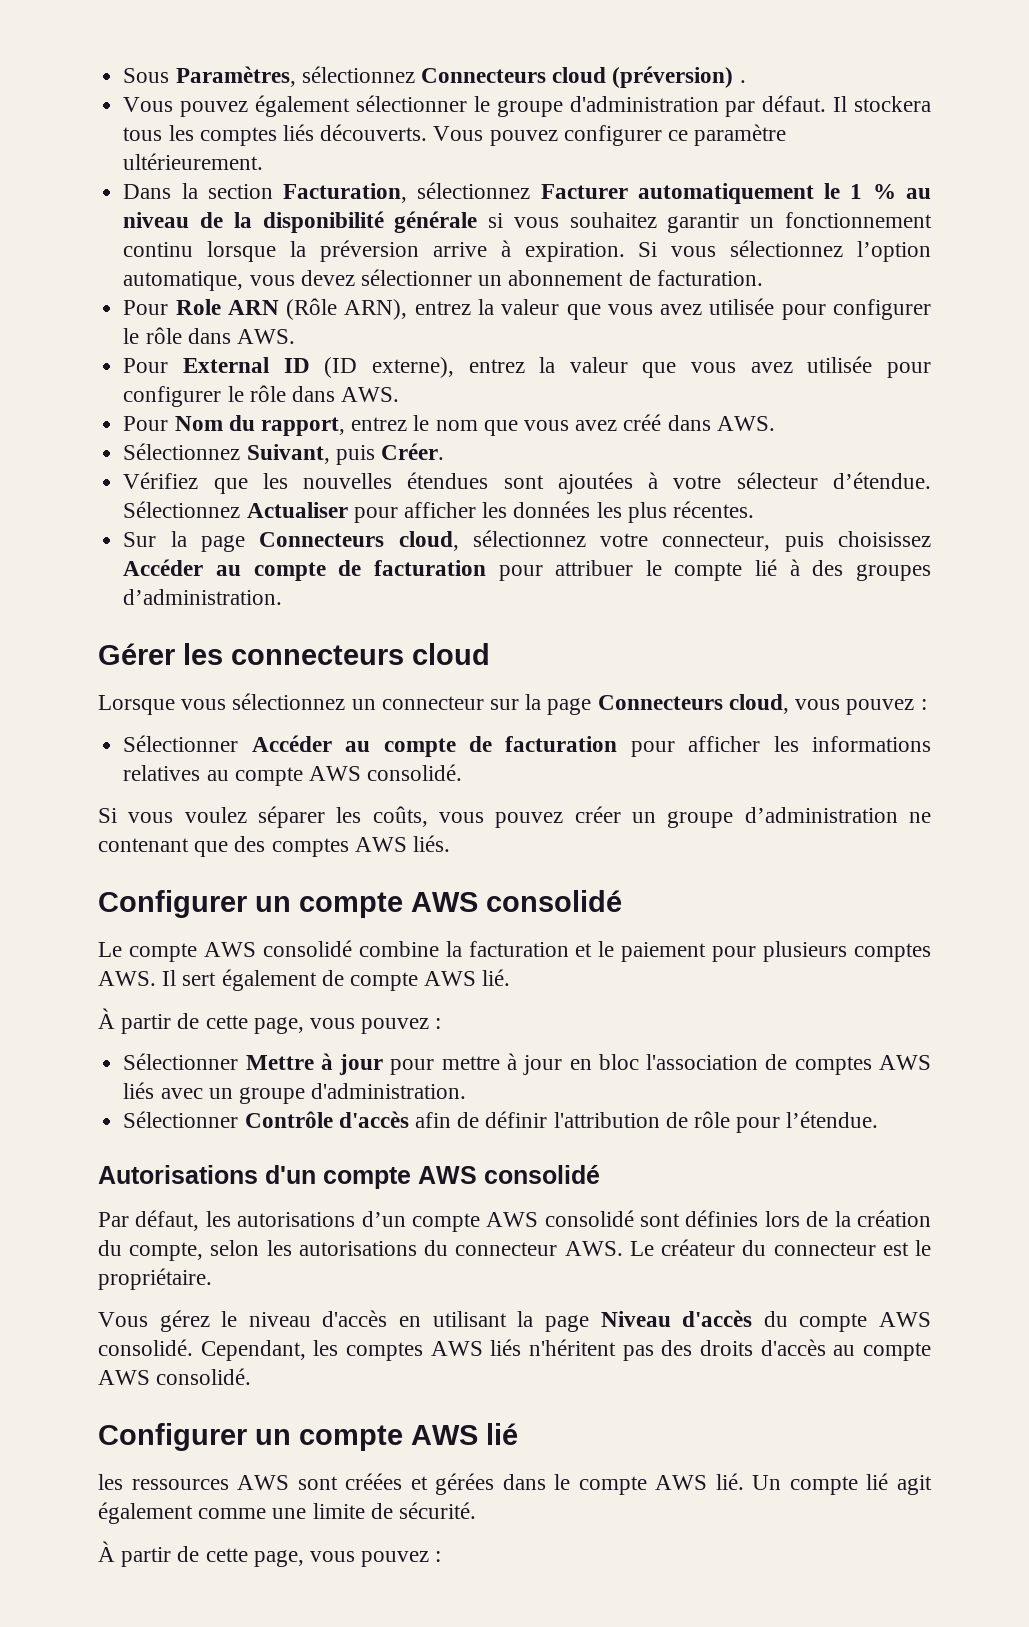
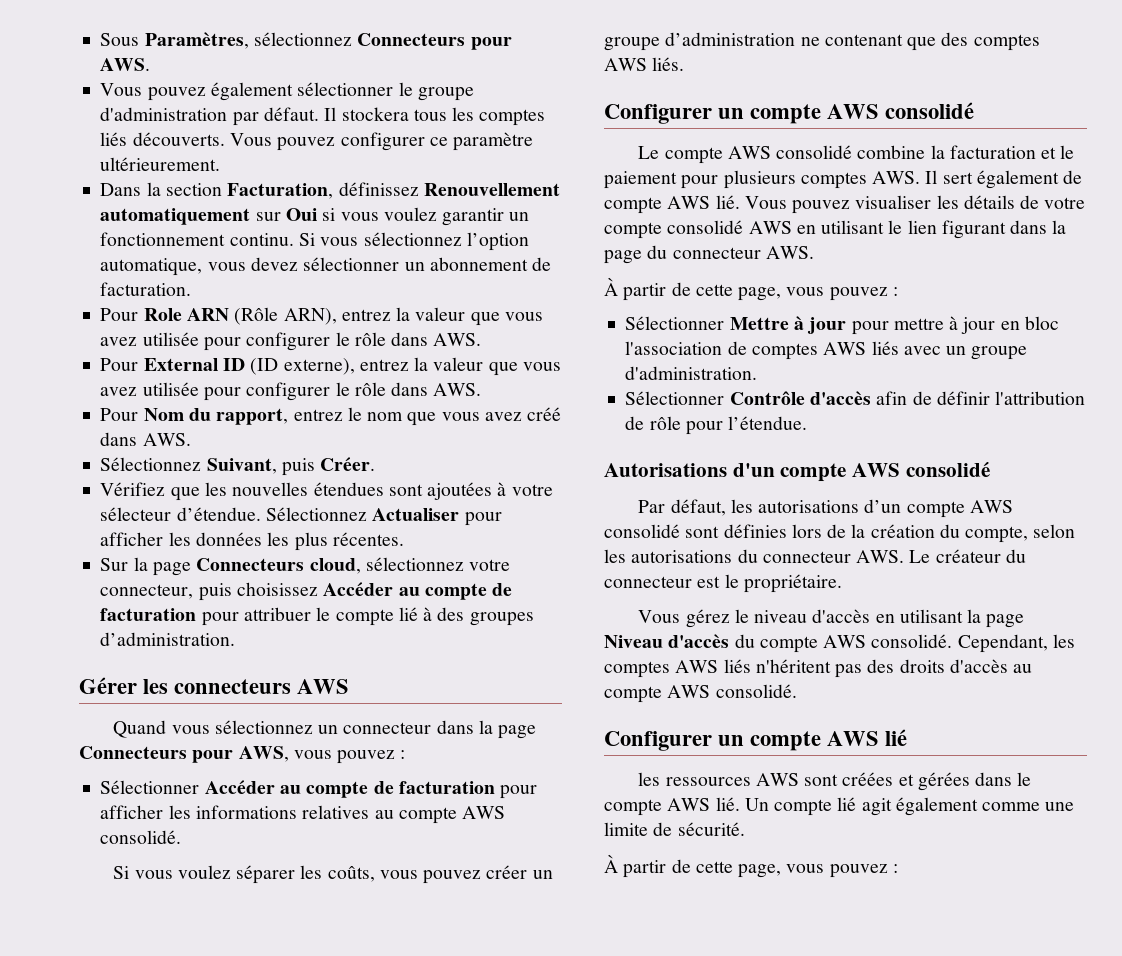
- Sous Paramètres, sélectionnez Connecteurs cloud (préversion) .
+ Sous Paramètres, sélectionnez Connecteurs pour AWS.
- Dans la section Facturation, sélectionnez Facturer automatiquement le 1 % au niveau de la disponibilité générale si vous souhaitez garantir un fonctionnement continu lorsque la préversion arrive à expiration.
+ Dans la section Facturation, définissez Renouvellement automatiquement sur Oui si vous voulez garantir un fonctionnement continu.
- Gérer les connecteurs cloud
- Lorsque vous sélectionnez un connecteur sur la page Connecteurs cloud, vous pouvez :
+ Gérer les connecteurs AWS
+ Quand vous sélectionnez un connecteur dans la page Connecteurs pour AWS, vous pouvez :
+ Vous pouvez visualiser les détails de votre compte consolidé AWS en utilisant le lien figurant dans la page du connecteur AWS.

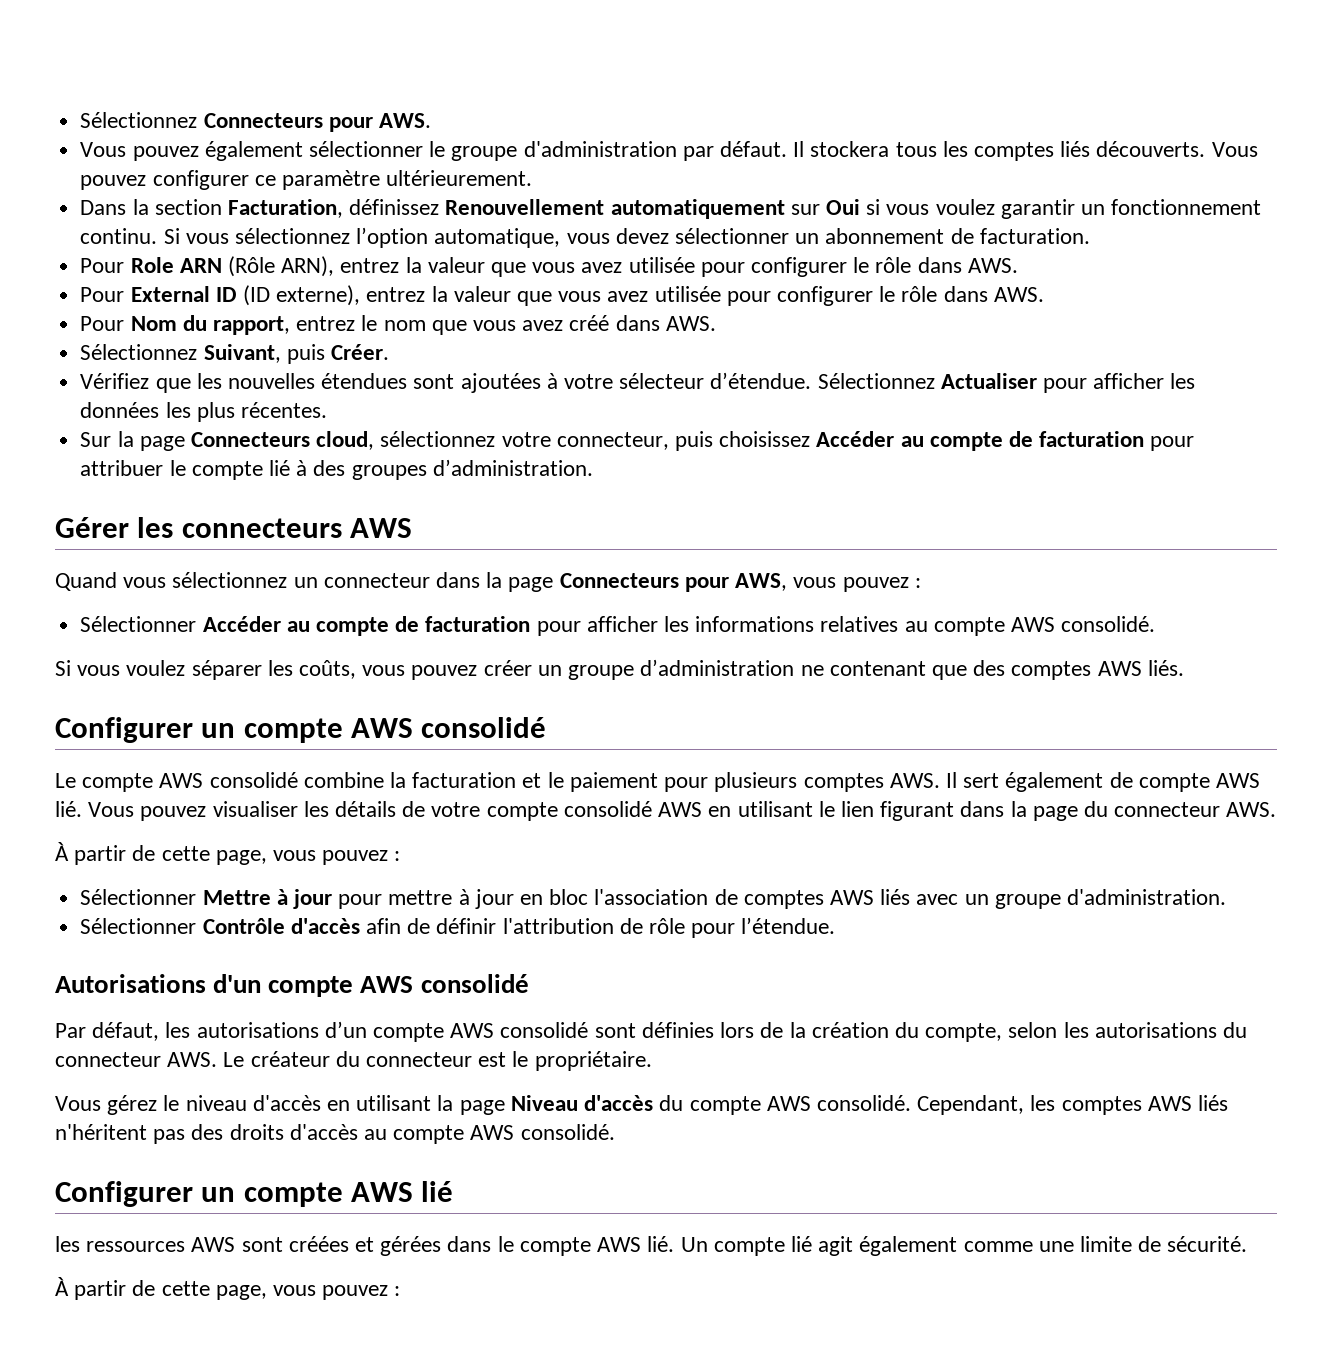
- Sous Paramètres, sélectionnez Connecteurs pour AWS.
+ Sélectionnez Connecteurs pour AWS.

